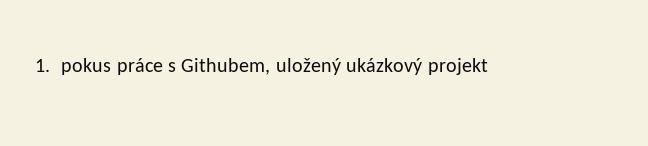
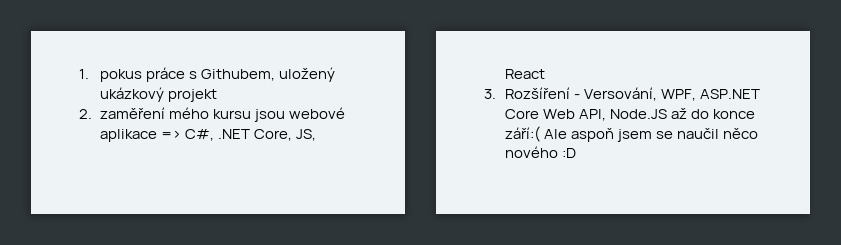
+ 2. zaměření mého kursu jsou webové aplikace => C#, .NET Core, JS, React
+ 3. Rozšíření - Versování, WPF, ASP.NET Core Web API, Node.JS až do konce září:( Ale aspoň jsem se naučil něco nového :D

